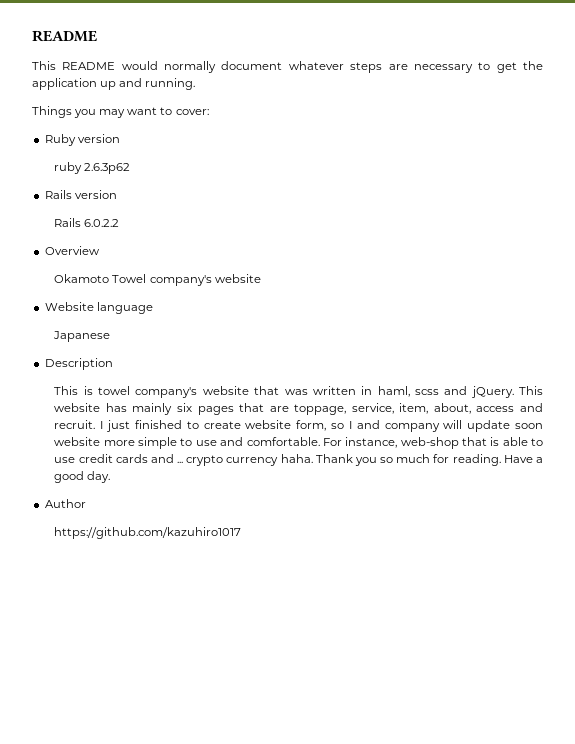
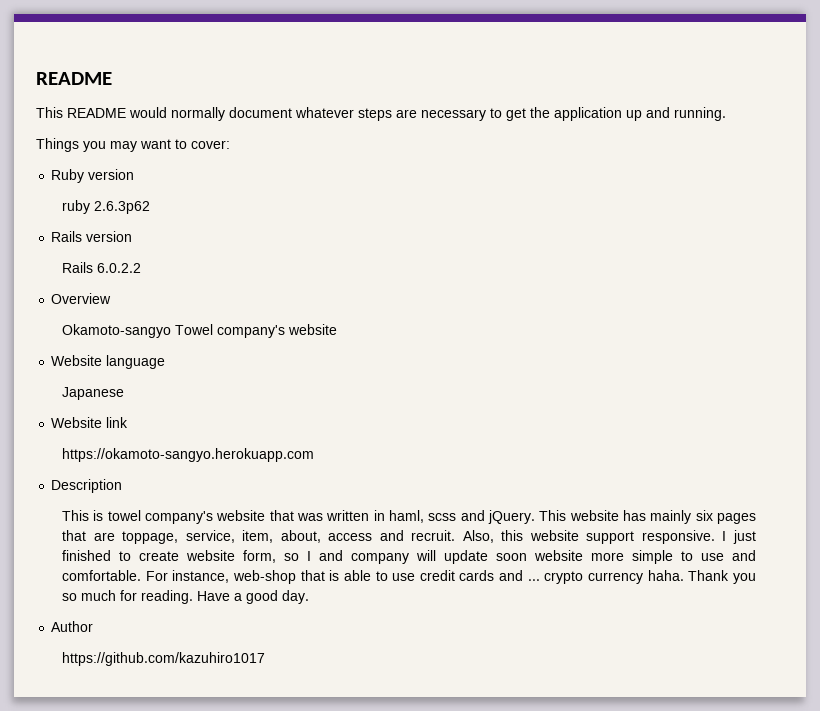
- Okamoto Towel company's website
+ Okamoto-sangyo Towel company's website
+ Website link
+ https://okamoto-sangyo.herokuapp.com
+ Also, this website support responsive.

